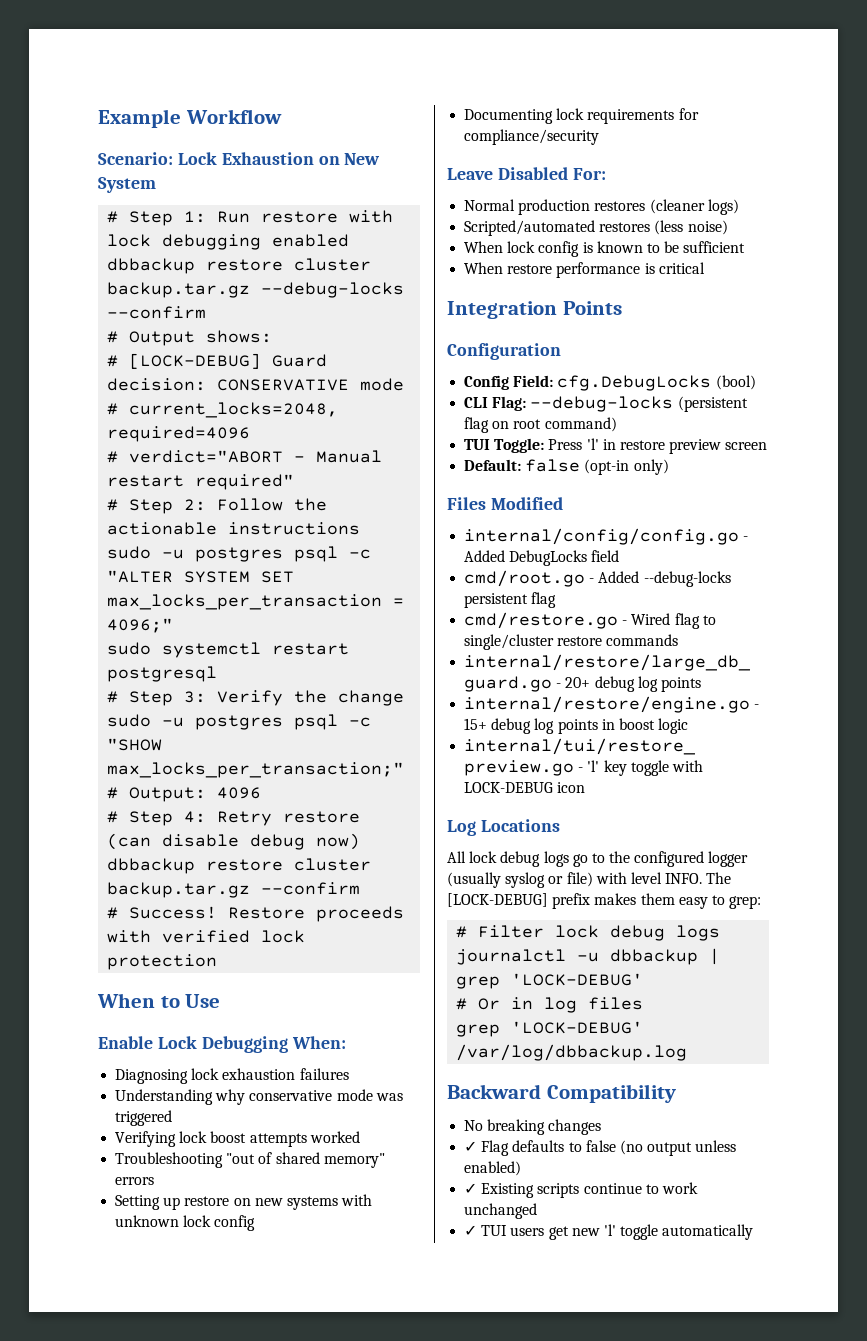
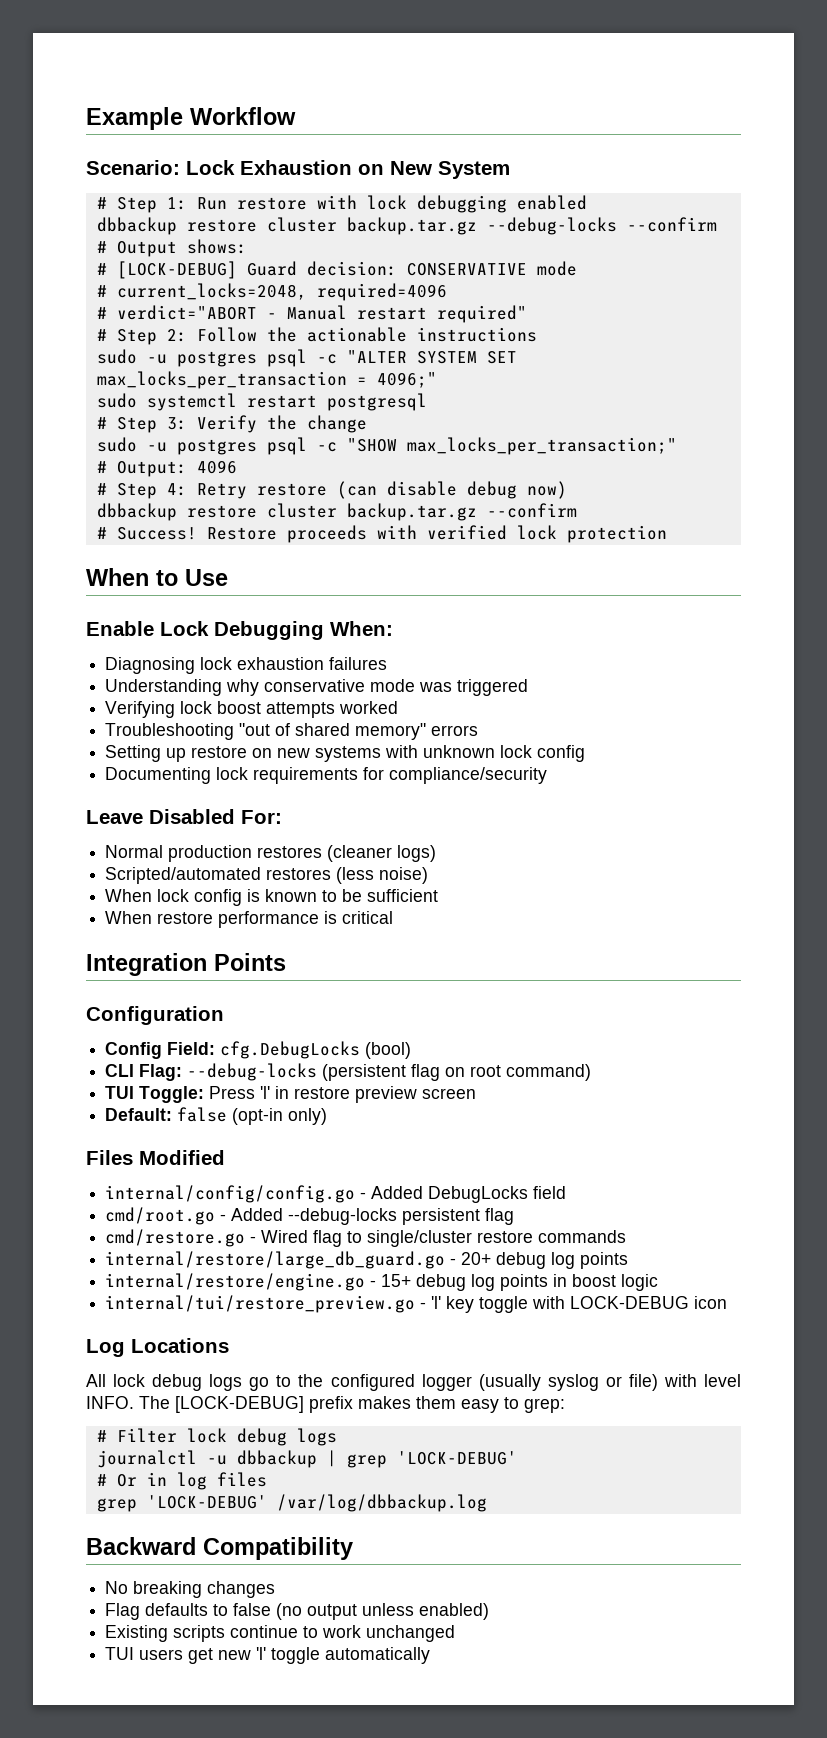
- ✓ Flag defaults to false (no output unless enabled)
+ Flag defaults to false (no output unless enabled)
- ✓ Existing scripts continue to work unchanged
+ Existing scripts continue to work unchanged
- ✓ TUI users get new 'l' toggle automatically
+ TUI users get new 'l' toggle automatically

